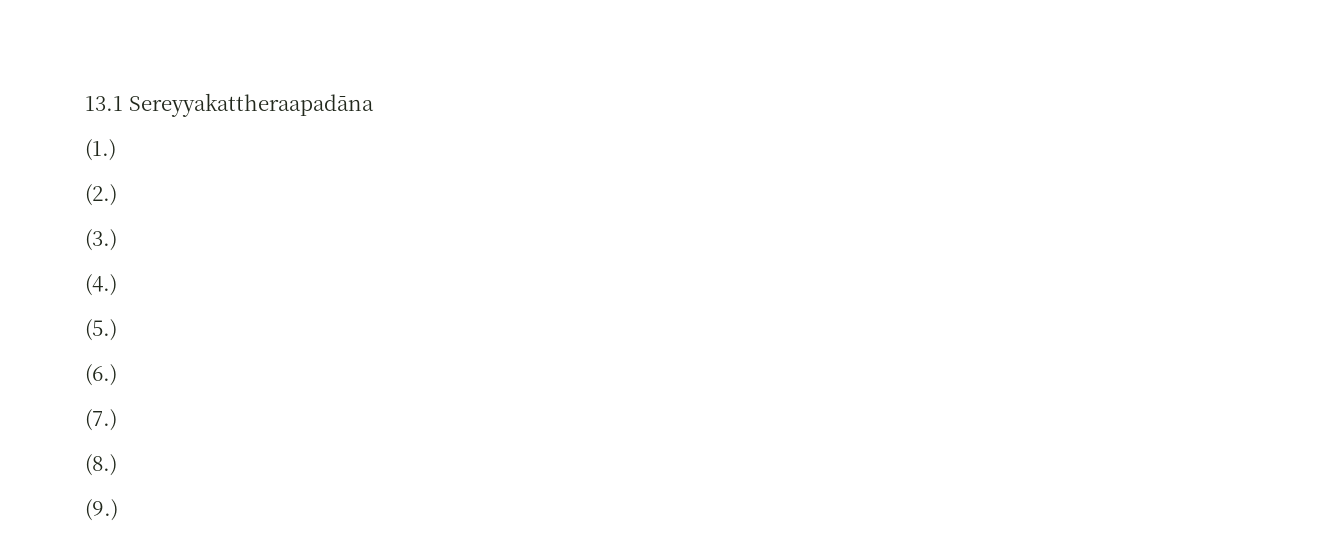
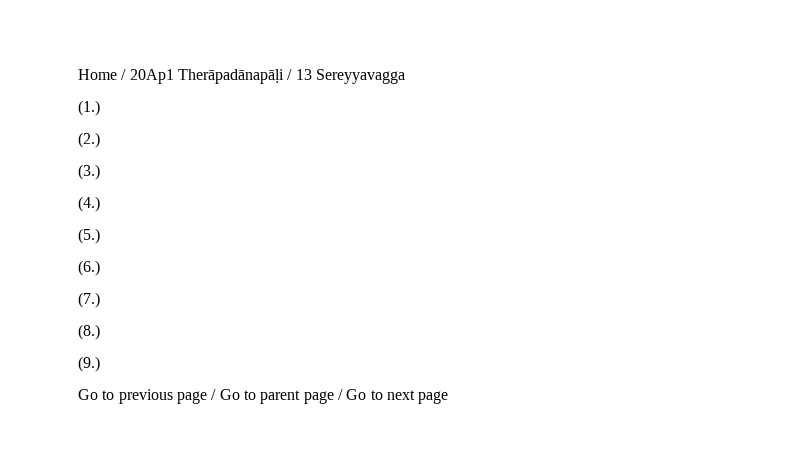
- 13.1 Sereyyakattheraapadāna
+ Home / 20Ap1 Therāpadānapāḷi / 13 Sereyyavagga
+ Go to previous page / Go to parent page / Go to next page

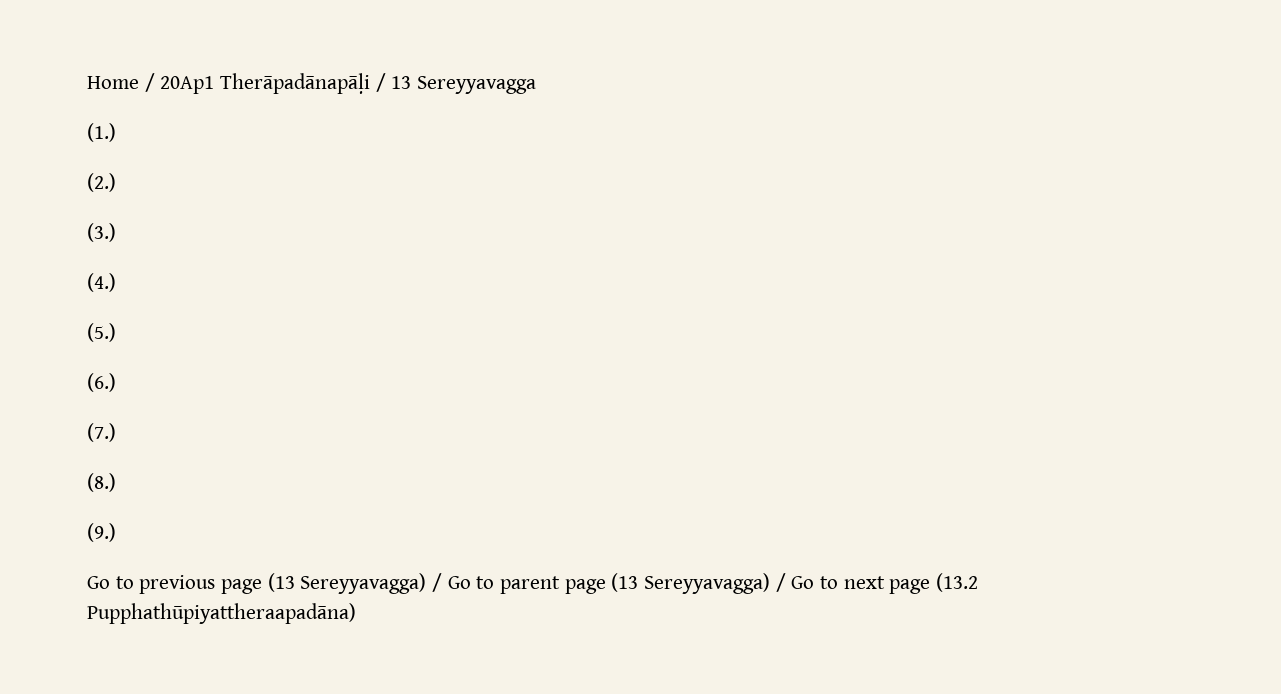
- Go to previous page / Go to parent page / Go to next page
+ Go to previous page (13 Sereyyavagga) / Go to parent page (13 Sereyyavagga) / Go to next page (13.2 Pupphathūpiyattheraapadāna)

